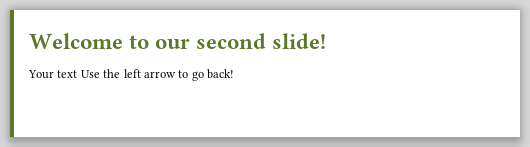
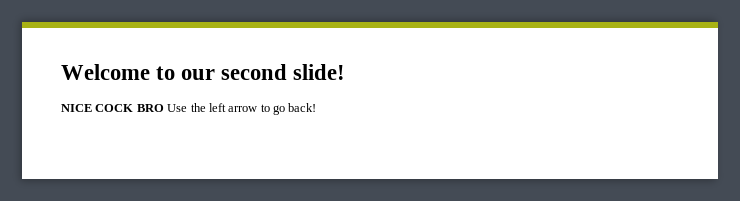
- Your text Use the left arrow to go back!
+ NICE COCK BRO Use the left arrow to go back!

